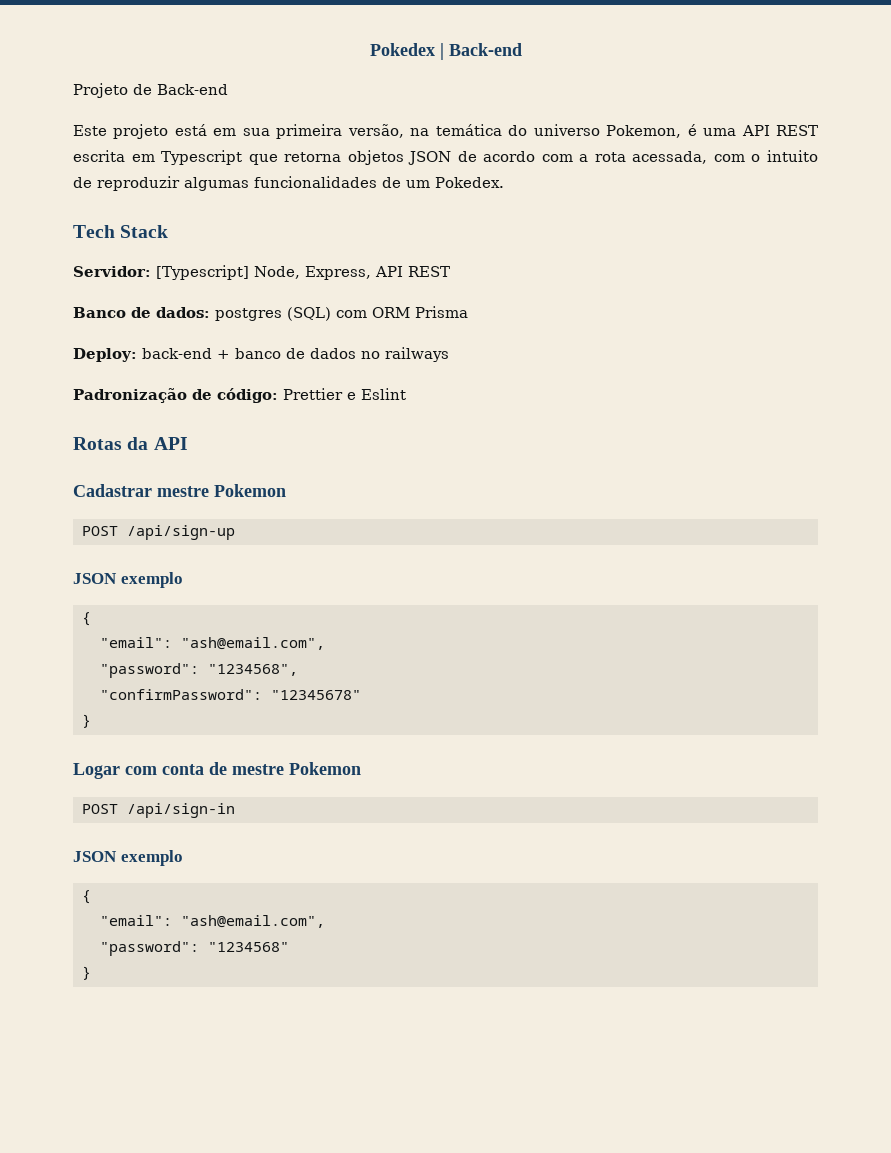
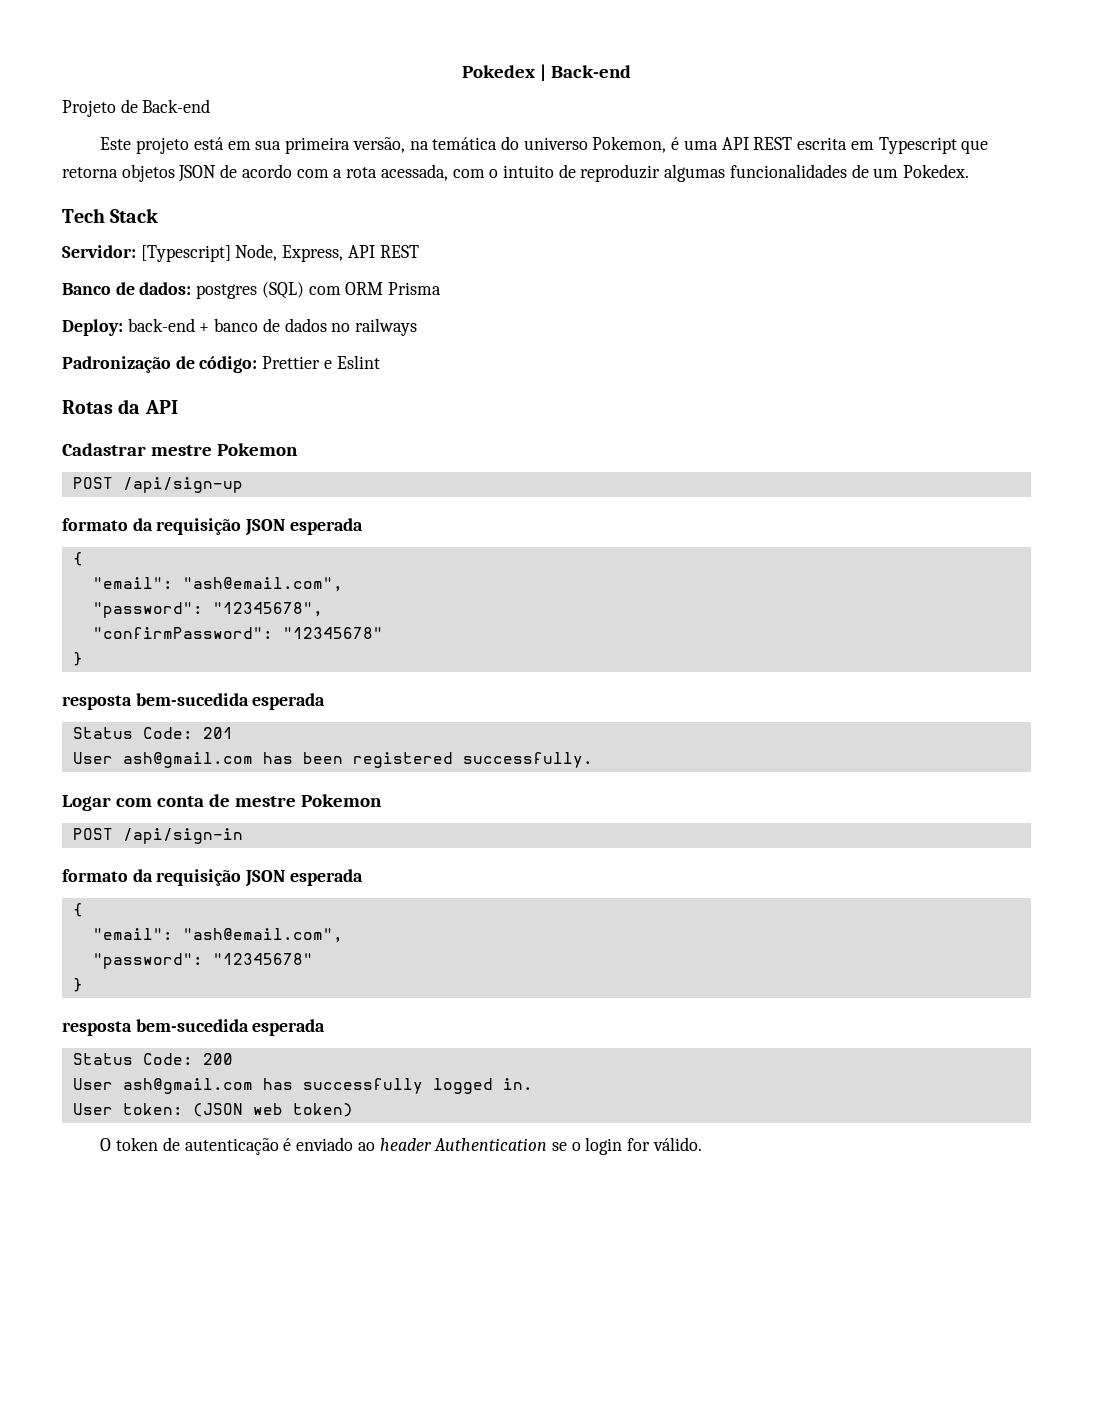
  POST /api/sign-up
- JSON exemplo
+ formato da requisição JSON esperada
  {
  "email": "ash@email.com",
- "password": "1234568",
+ "password": "12345678",
  "confirmPassword": "12345678"
  }
+ resposta bem-sucedida esperada
+ Status Code: 201
+ User ash@gmail.com has been registered successfully.
  POST /api/sign-in
- JSON exemplo
+ formato da requisição JSON esperada
  {
  "email": "ash@email.com",
- "password": "1234568"
+ "password": "12345678"
  }
+ resposta bem-sucedida esperada
+ Status Code: 200
+ User ash@gmail.com has successfully logged in.
+ User token: (JSON web token)
+ O token de autenticação é enviado ao header Authentication se o login for válido.

